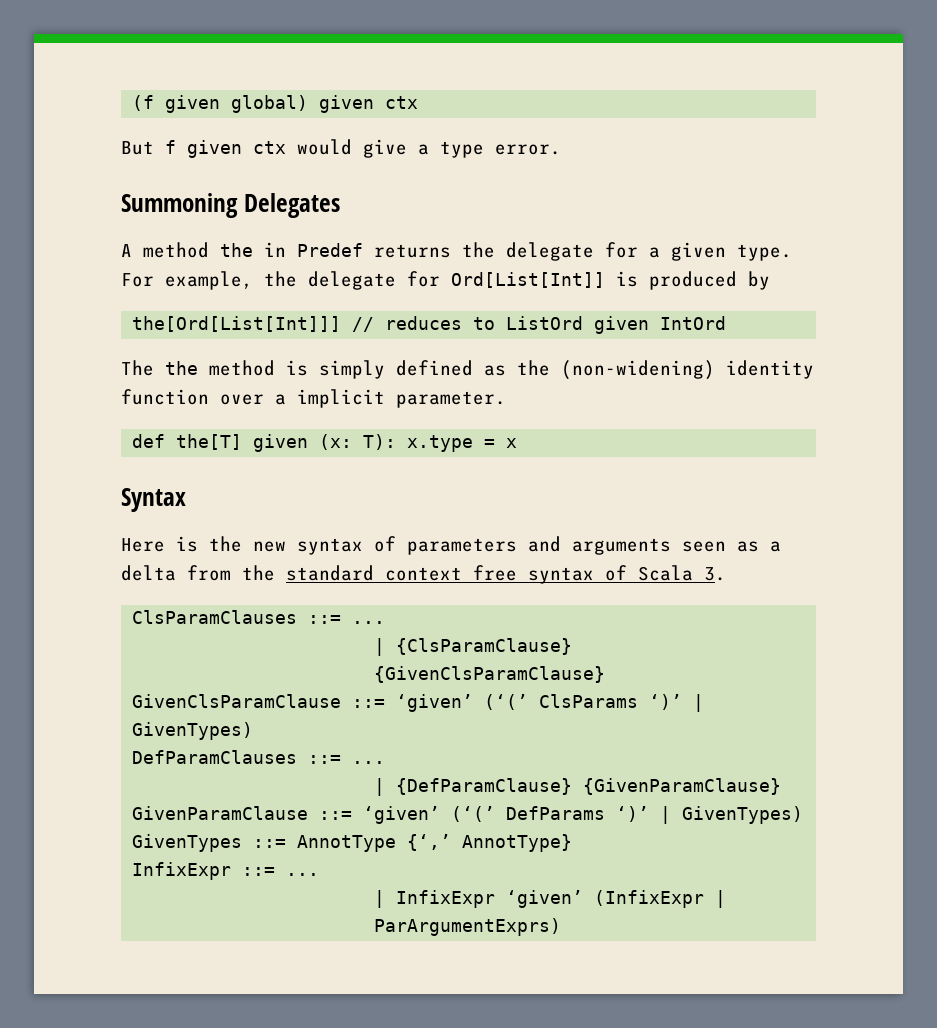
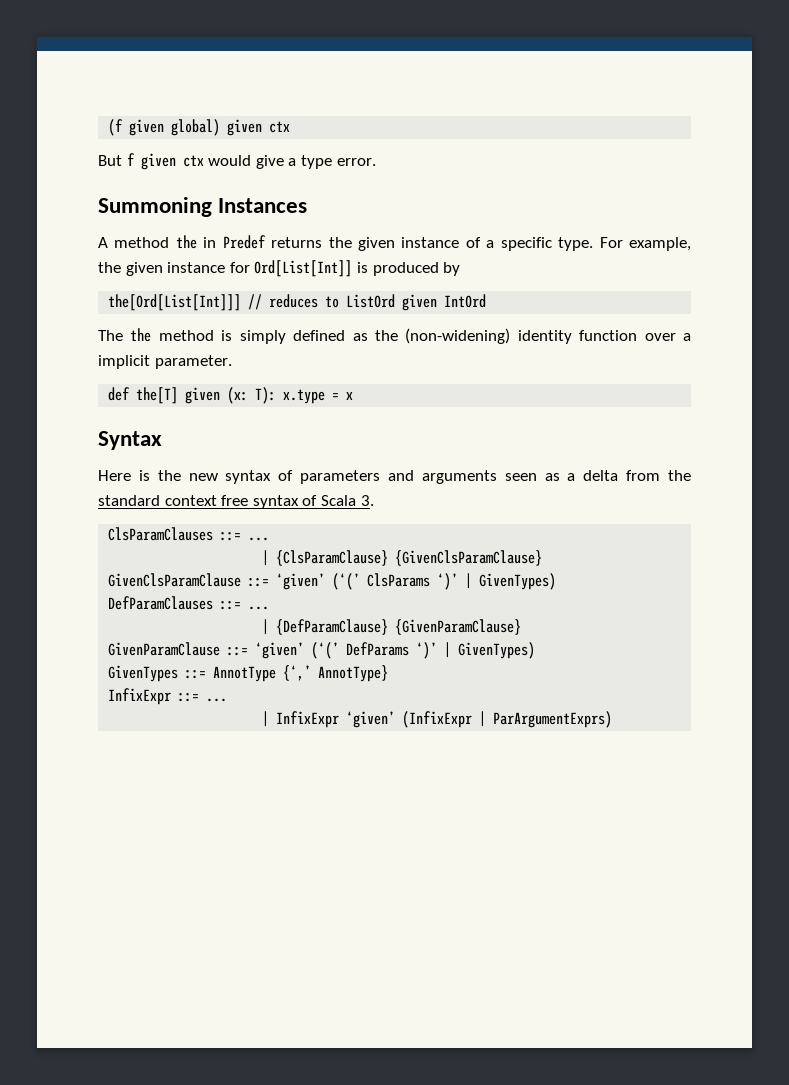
- Summoning Delegates
+ Summoning Instances
- A method the in Predef returns the delegate for a given type.
+ A method the in Predef returns the given instance of a specific type.
- For example, the delegate for Ord[List[Int]] is produced by
+ For example, the given instance for Ord[List[Int]] is produced by

